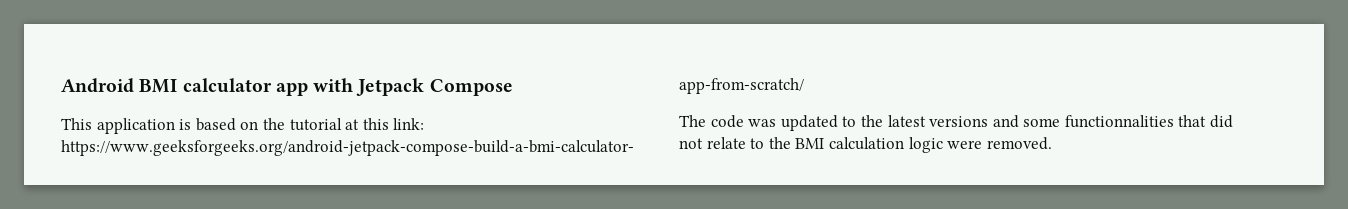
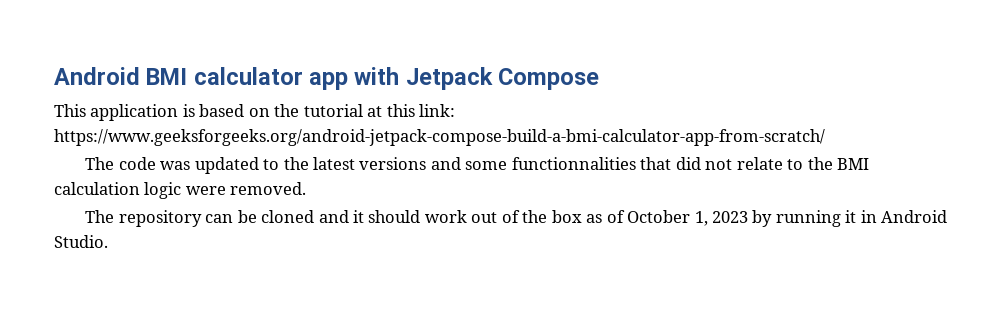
+ The repository can be cloned and it should work out of the box as of October 1, 2023 by running it in Android Studio.

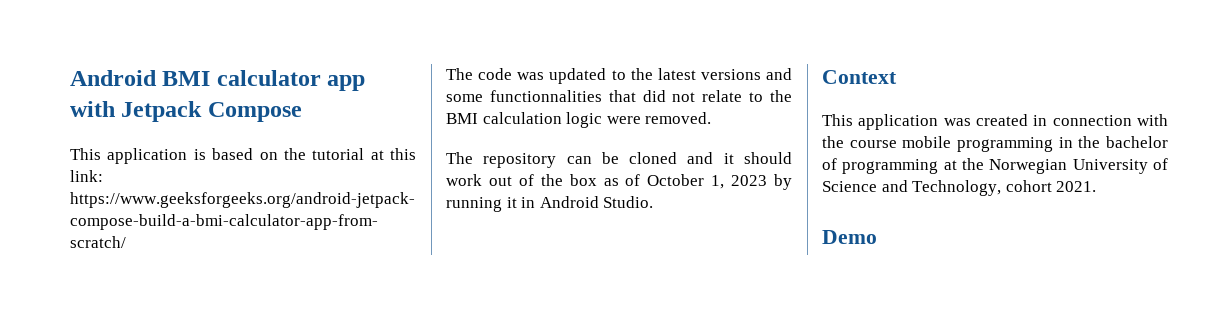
+ Context
+ This application was created in connection with the course mobile programming in the bachelor of programming at the Norwegian University of Science and Technology, cohort 2021.
+ Demo

